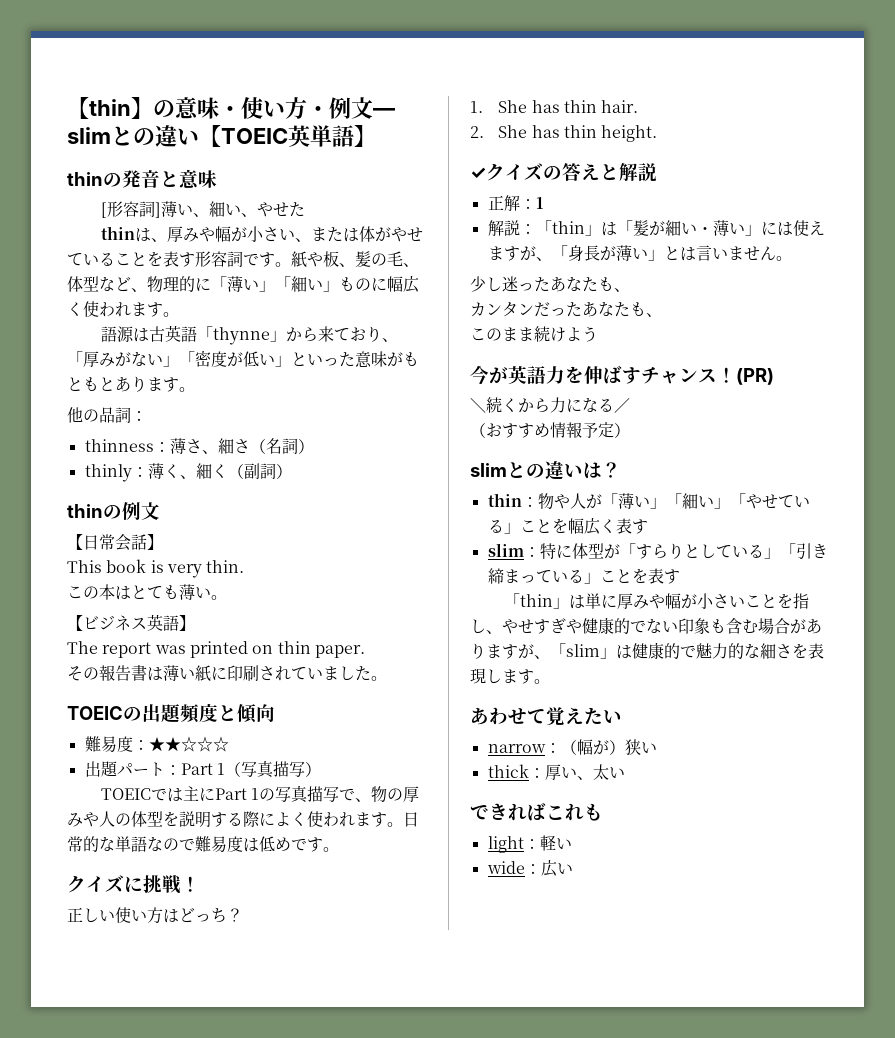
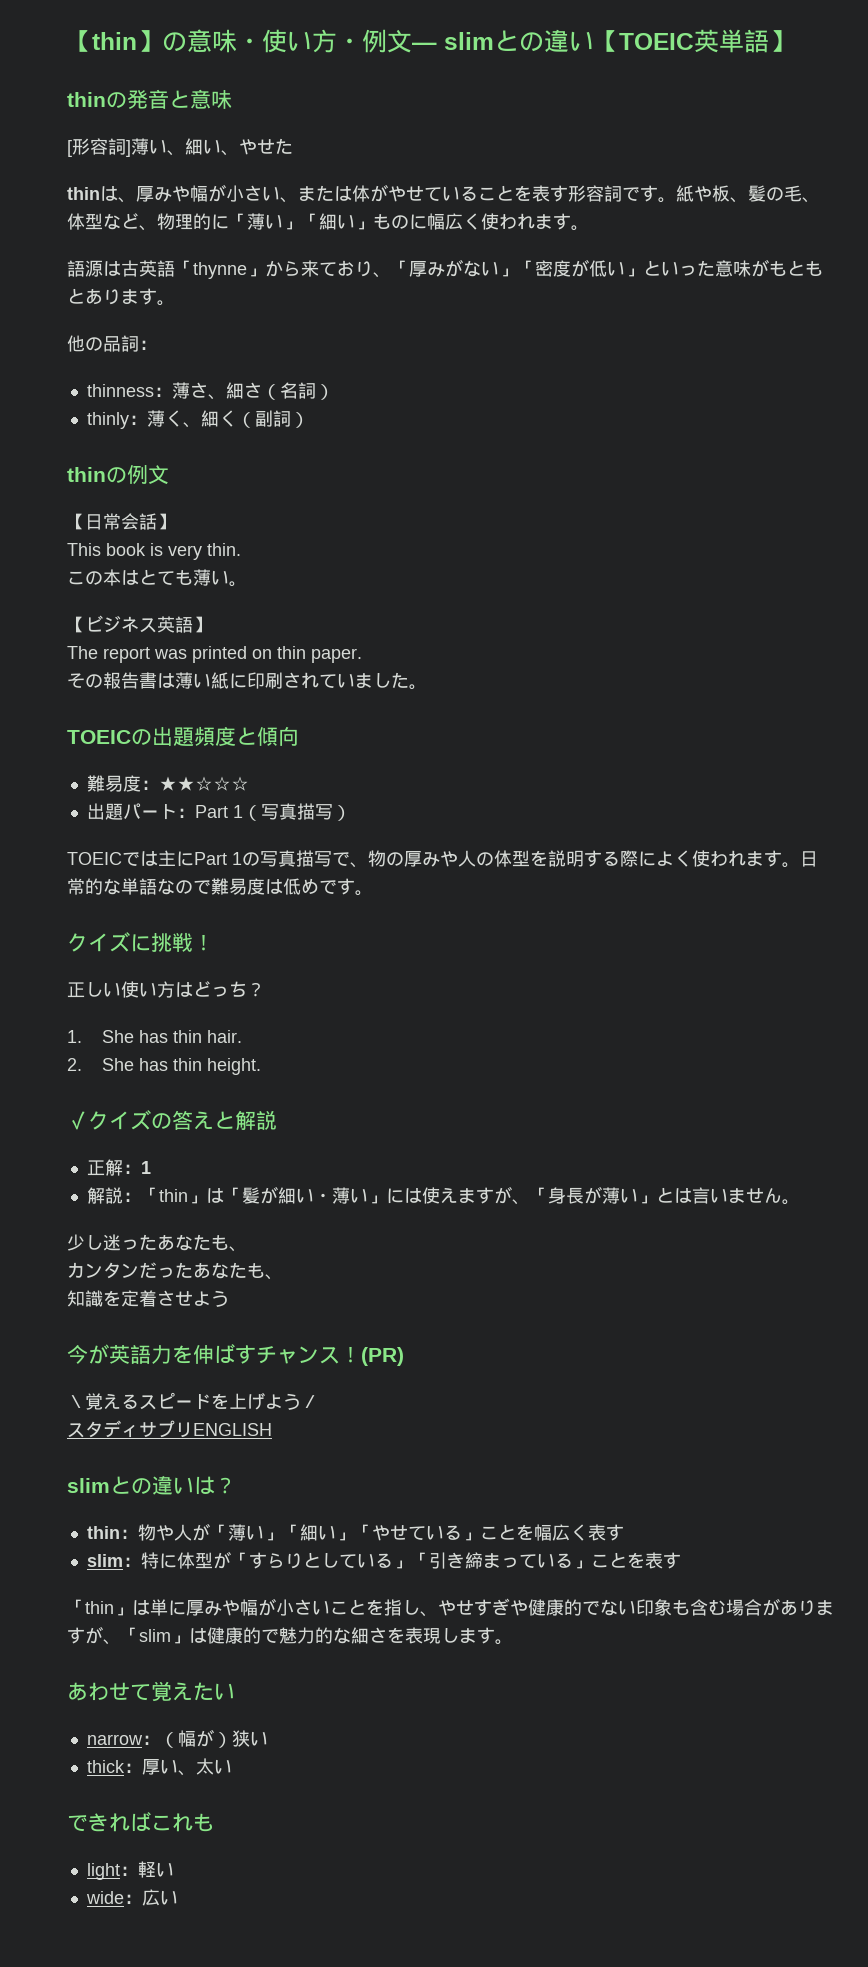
- このまま続けよう
+ 知識を定着させよう
- ＼続くから力になる／
- （おすすめ情報予定）
+ ＼覚えるスピードを上げよう／
+ スタディサプリENGLISH

